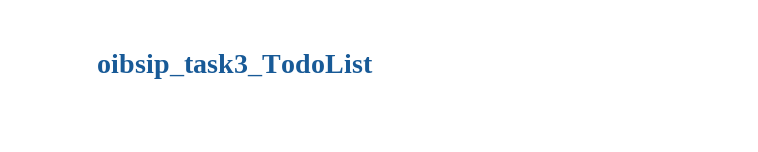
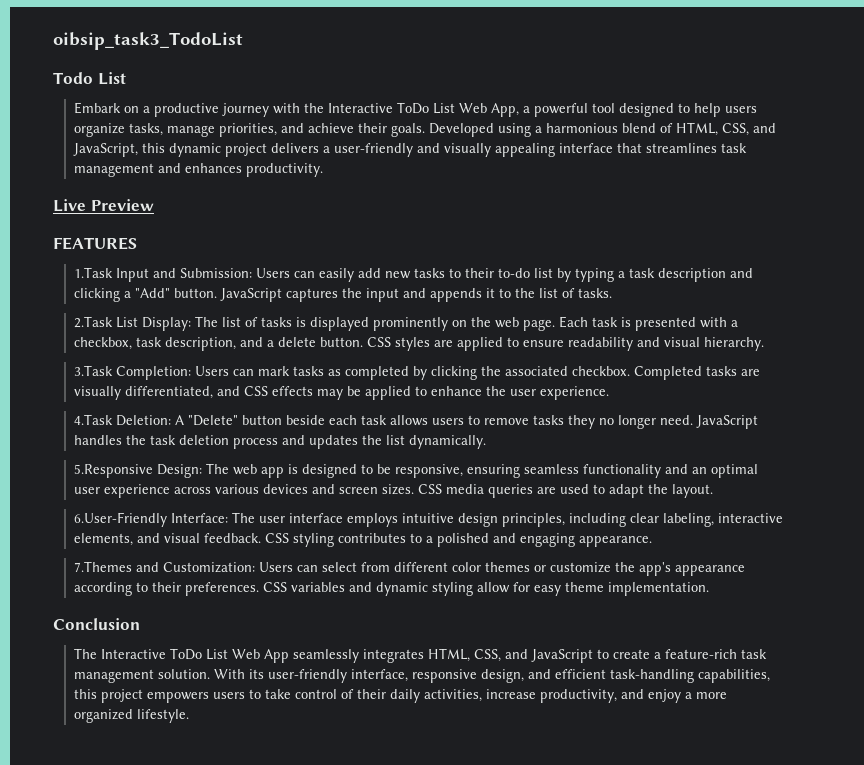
+ Todo List
+ Embark on a productive journey with the Interactive ToDo List Web App, a powerful tool designed to help users organize tasks, manage priorities, and achieve their goals. Developed using a harmonious blend of HTML, CSS, and JavaScript, this dynamic project delivers a user-friendly and visually appealing interface that streamlines task management and enhances productivity.
+ Live Preview
+ FEATURES
+ 1.Task Input and Submission: Users can easily add new tasks to their to-do list by typing a task description and clicking a "Add" button. JavaScript captures the input and appends it to the list of tasks.
+ 2.Task List Display: The list of tasks is displayed prominently on the web page. Each task is presented with a checkbox, task description, and a delete button. CSS styles are applied to ensure readability and visual hierarchy.
+ 3.Task Completion: Users can mark tasks as completed by clicking the associated checkbox. Completed tasks are visually differentiated, and CSS effects may be applied to enhance the user experience.
+ 4.Task Deletion: A "Delete" button beside each task allows users to remove tasks they no longer need. JavaScript handles the task deletion process and updates the list dynamically.
+ 5.Responsive Design: The web app is designed to be responsive, ensuring seamless functionality and an optimal user experience across various devices and screen sizes. CSS media queries are used to adapt the layout.
+ 6.User-Friendly Interface: The user interface employs intuitive design principles, including clear labeling, interactive elements, and visual feedback. CSS styling contributes to a polished and engaging appearance.
+ 7.Themes and Customization: Users can select from different color themes or customize the app's appearance according to their preferences. CSS variables and dynamic styling allow for easy theme implementation.
+ Conclusion
+ The Interactive ToDo List Web App seamlessly integrates HTML, CSS, and JavaScript to create a feature-rich task management solution. With its user-friendly interface, responsive design, and efficient task-handling capabilities, this project empowers users to take control of their daily activities, increase productivity, and enjoy a more organized lifestyle.

